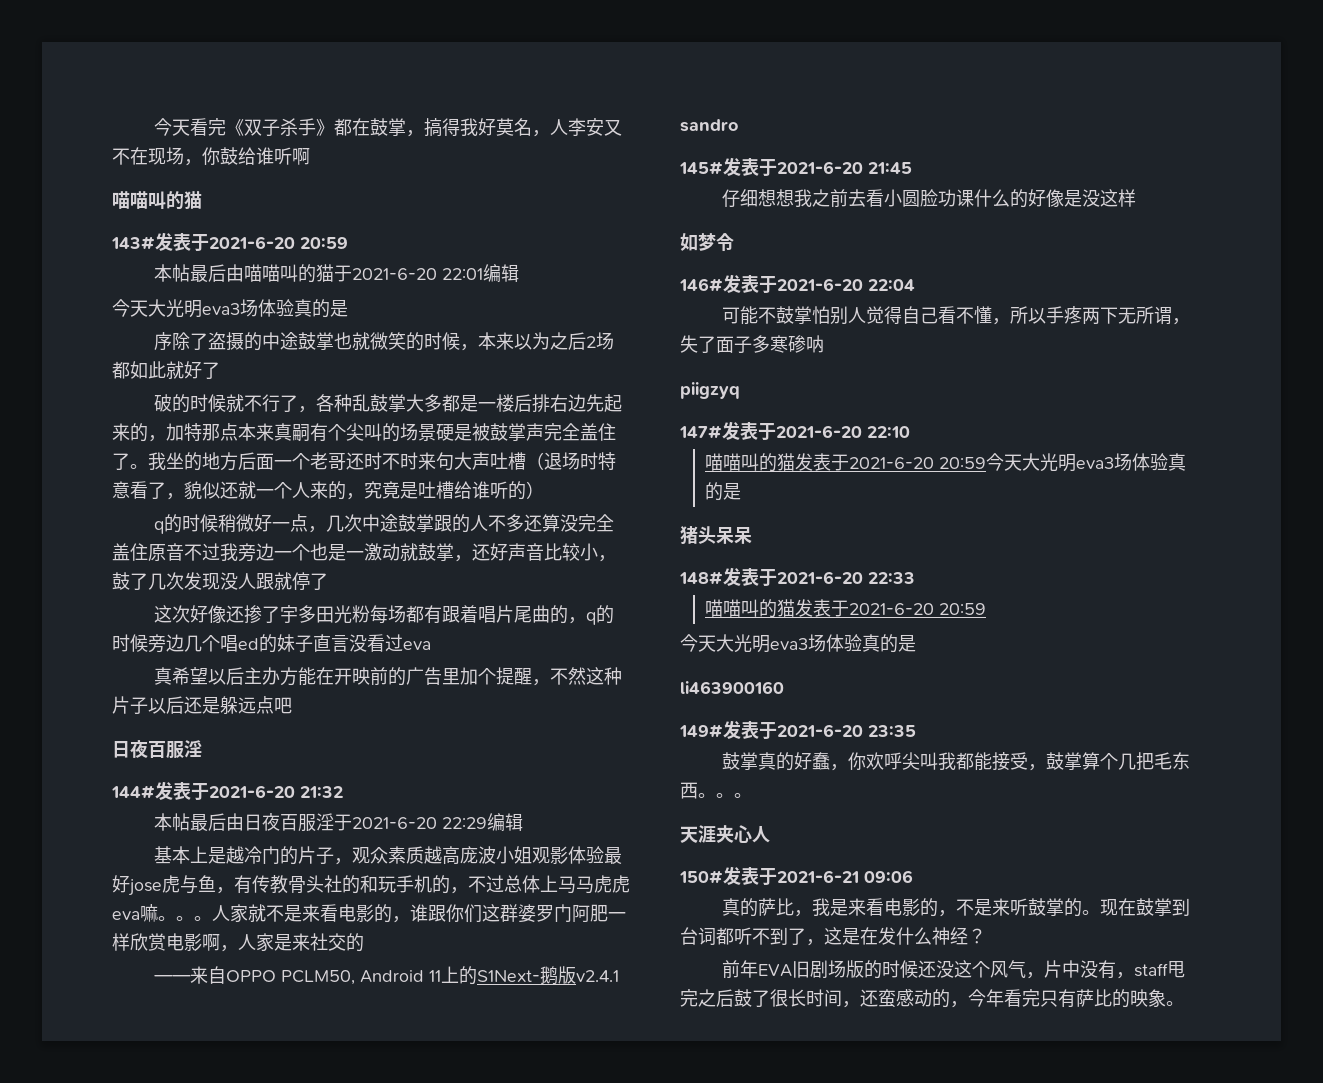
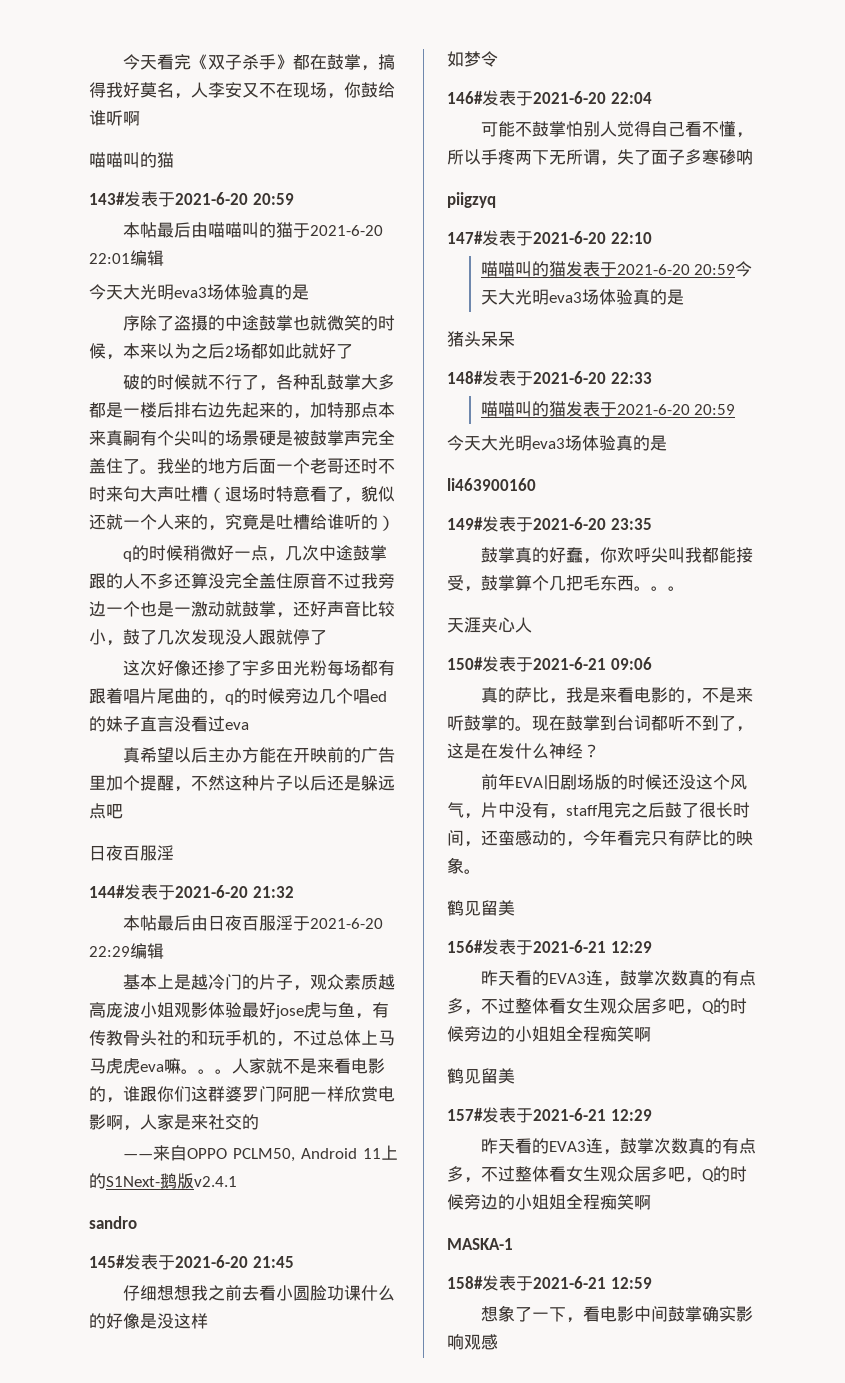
  前年EVA旧剧场版的时候还没这个风气，片中没有，staff甩完之后鼓了很长时间，还蛮感动的，今年看完只有萨比的映象。
+ 鹤见留美
+ 156#发表于2021-6-21 12:29
+ 昨天看的EVA3连，鼓掌次数真的有点多，不过整体看女生观众居多吧，Q的时候旁边的小姐姐全程痴笑啊
+ 鹤见留美
+ 157#发表于2021-6-21 12:29
+ 昨天看的EVA3连，鼓掌次数真的有点多，不过整体看女生观众居多吧，Q的时候旁边的小姐姐全程痴笑啊
+ MASKA-1
+ 158#发表于2021-6-21 12:59
+ 想象了一下，看电影中间鼓掌确实影响观感

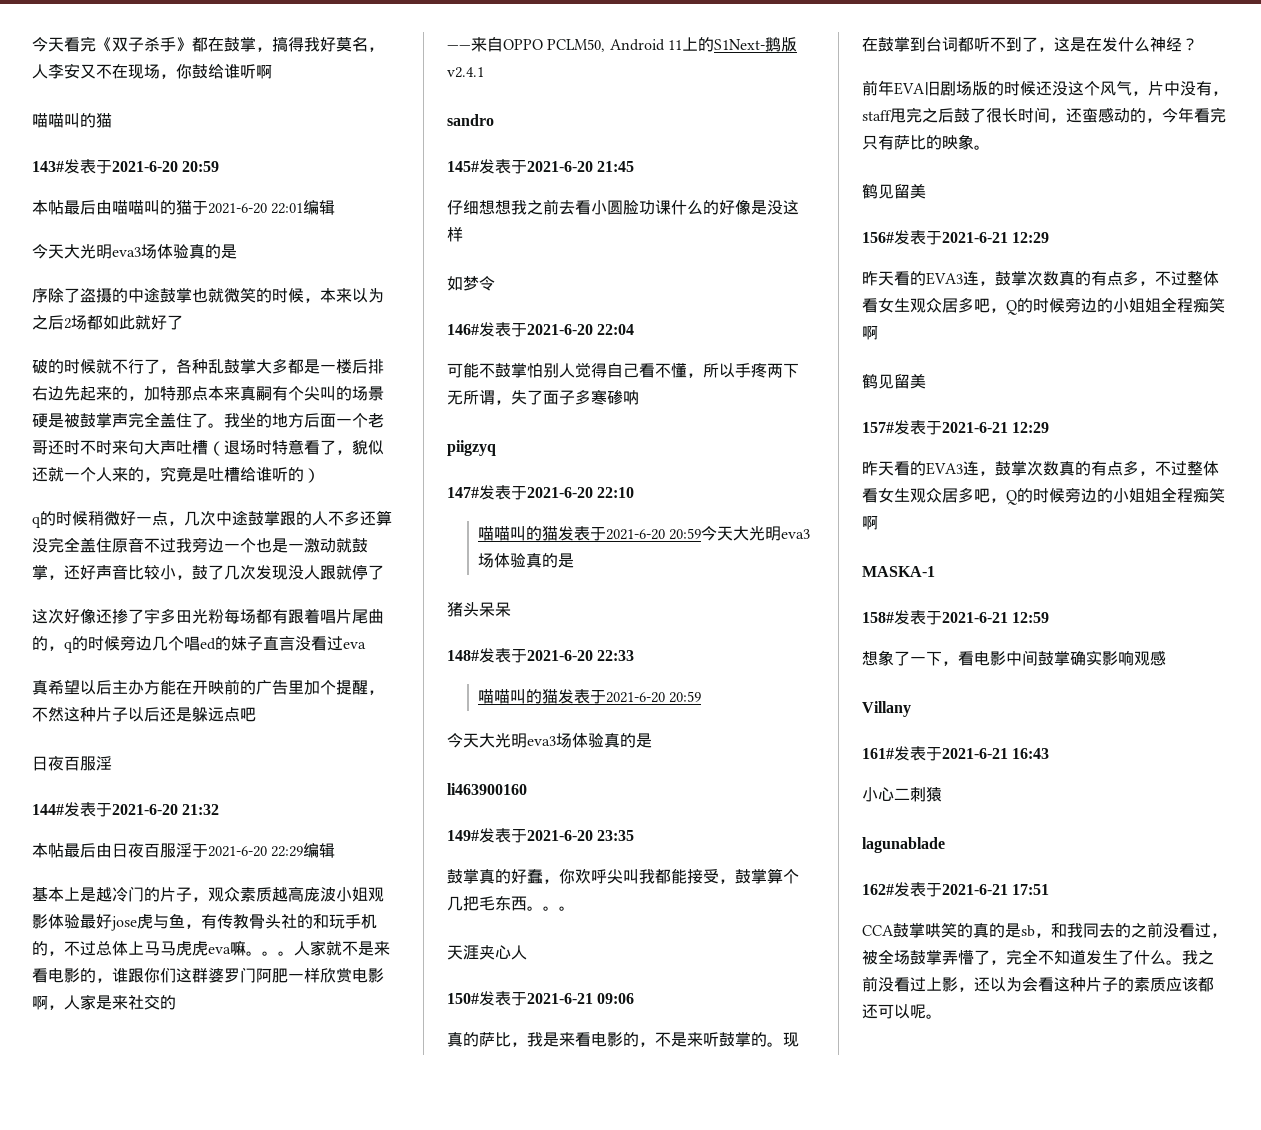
+ Villany
+ 161#发表于2021-6-21 16:43
+ 小心二刺猿
+ lagunablade
+ 162#发表于2021-6-21 17:51
+ CCA鼓掌哄笑的真的是sb，和我同去的之前没看过，被全场鼓掌弄懵了，完全不知道发生了什么。我之前没看过上影，还以为会看这种片子的素质应该都还可以呢。

